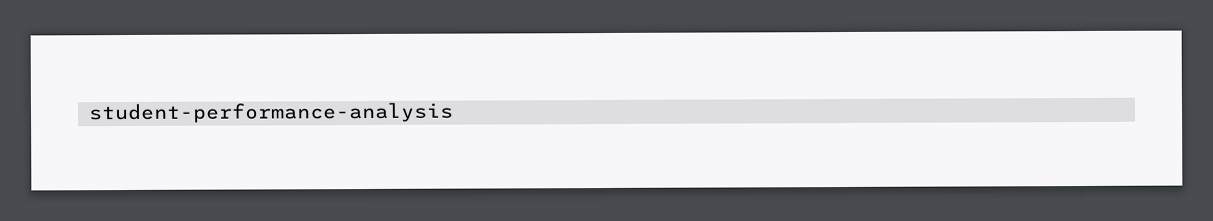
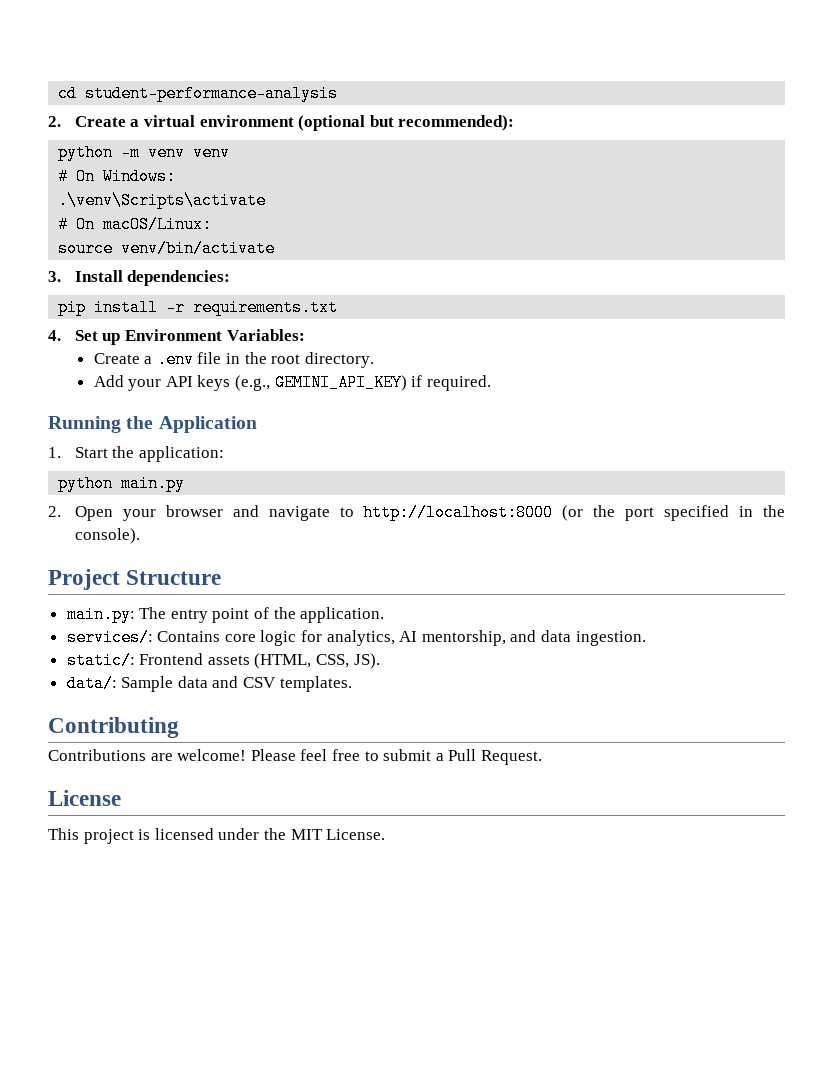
- student-performance-analysis
+ cd student-performance-analysis
+ 2. Create a virtual environment (optional but recommended):
+ python -m venv venv
+ # On Windows:
+ .\venv\Scripts\activate
+ # On macOS/Linux:
+ source venv/bin/activate
+ 3. Install dependencies:
+ pip install -r requirements.txt
+ 4. Set up Environment Variables:
+ Create a .env file in the root directory.
+ Add your API keys (e.g., GEMINI_API_KEY) if required.
+ Running the Application
+ 1. Start the application:
+ python main.py
+ 2. Open your browser and navigate to http://localhost:8000 (or the port specified in the console).
+ Project Structure
+ main.py: The entry point of the application.
+ services/: Contains core logic for analytics, AI mentorship, and data ingestion.
+ static/: Frontend assets (HTML, CSS, JS).
+ data/: Sample data and CSV templates.
+ Contributing
+ Contributions are welcome! Please feel free to submit a Pull Request.
+ License
+ This project is licensed under the MIT License.

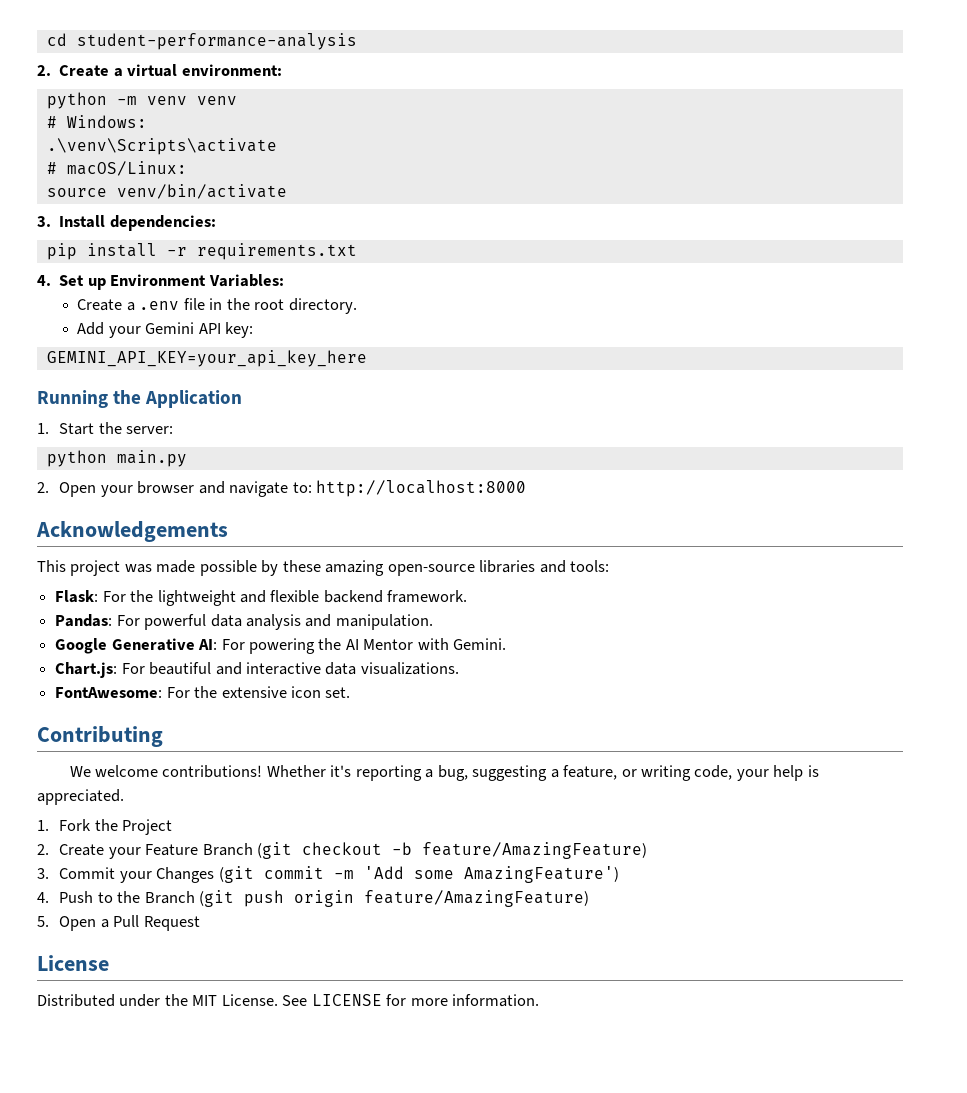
- 2. Create a virtual environment (optional but recommended):
+ 2. Create a virtual environment:
- # On Windows:
+ # Windows:
- # On macOS/Linux:
+ # macOS/Linux:
- Add your API keys (e.g., GEMINI_API_KEY) if required.
+ Add your Gemini API key:
+ GEMINI_API_KEY=your_api_key_here
- 1. Start the application:
+ 1. Start the server:
- 2. Open your browser and navigate to http://localhost:8000 (or the port specified in the console).
- Project Structure
- main.py: The entry point of the application.
- services/: Contains core logic for analytics, AI mentorship, and data ingestion.
- static/: Frontend assets (HTML, CSS, JS).
- data/: Sample data and CSV templates.
+ 2. Open your browser and navigate to: http://localhost:8000
+ Acknowledgements
+ This project was made possible by these amazing open-source libraries and tools:
+ Flask: For the lightweight and flexible backend framework.
+ Pandas: For powerful data analysis and manipulation.
+ Google Generative AI: For powering the AI Mentor with Gemini.
+ Chart.js: For beautiful and interactive data visualizations.
+ FontAwesome: For the extensive icon set.
  Contributing
- Contributions are welcome! Please feel free to submit a Pull Request.
+ We welcome contributions! Whether it's reporting a bug, suggesting a feature, or writing code, your help is appreciated.
+ 1. Fork the Project
+ 2. Create your Feature Branch (git checkout -b feature/AmazingFeature)
+ 3. Commit your Changes (git commit -m 'Add some AmazingFeature')
+ 4. Push to the Branch (git push origin feature/AmazingFeature)
+ 5. Open a Pull Request
- This project is licensed under the MIT License.
+ Distributed under the MIT License. See LICENSE for more information.

